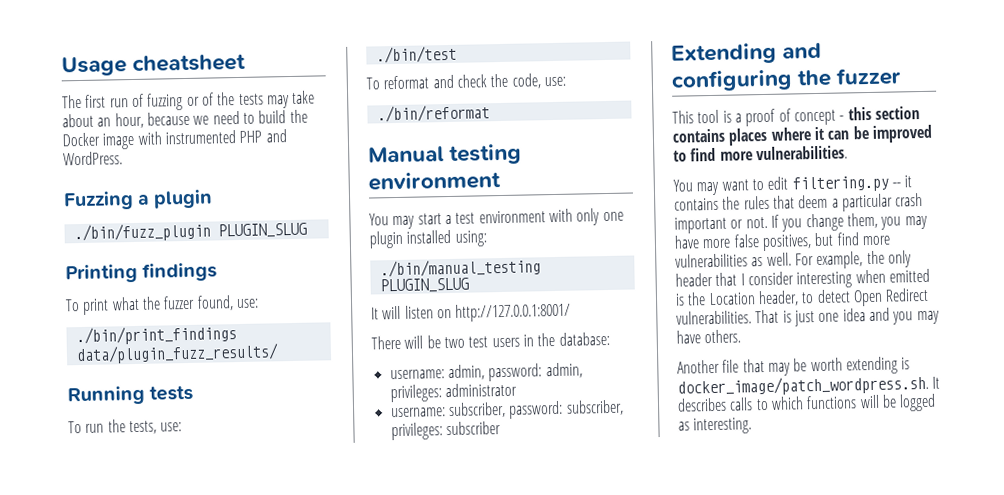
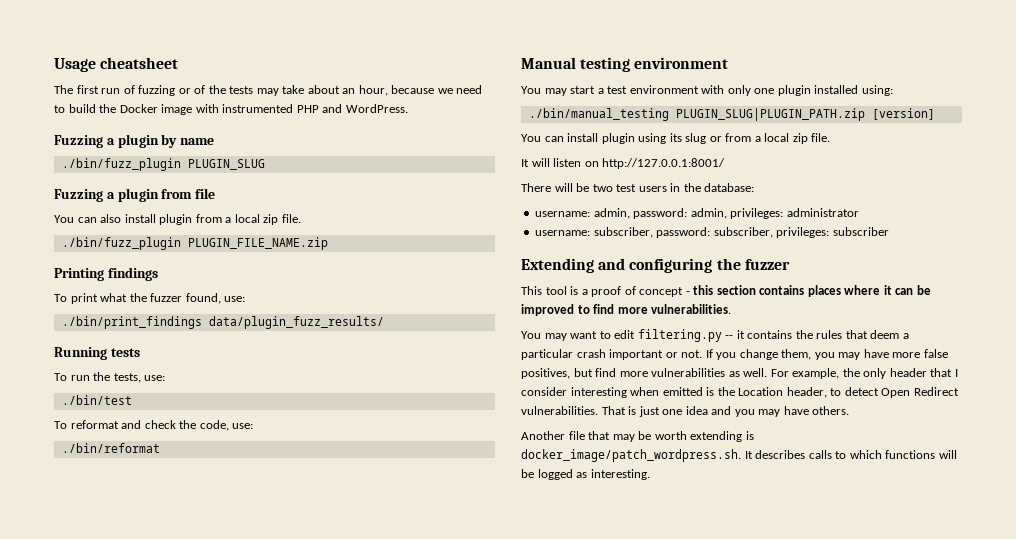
- Fuzzing a plugin
+ Fuzzing a plugin by name
+ Fuzzing a plugin from file
+ You can also install plugin from a local zip file.
+ ./bin/fuzz_plugin PLUGIN_FILE_NAME.zip
- ./bin/manual_testing PLUGIN_SLUG
+ ./bin/manual_testing PLUGIN_SLUG|PLUGIN_PATH.zip [version]
+ You can install plugin using its slug or from a local zip file.

